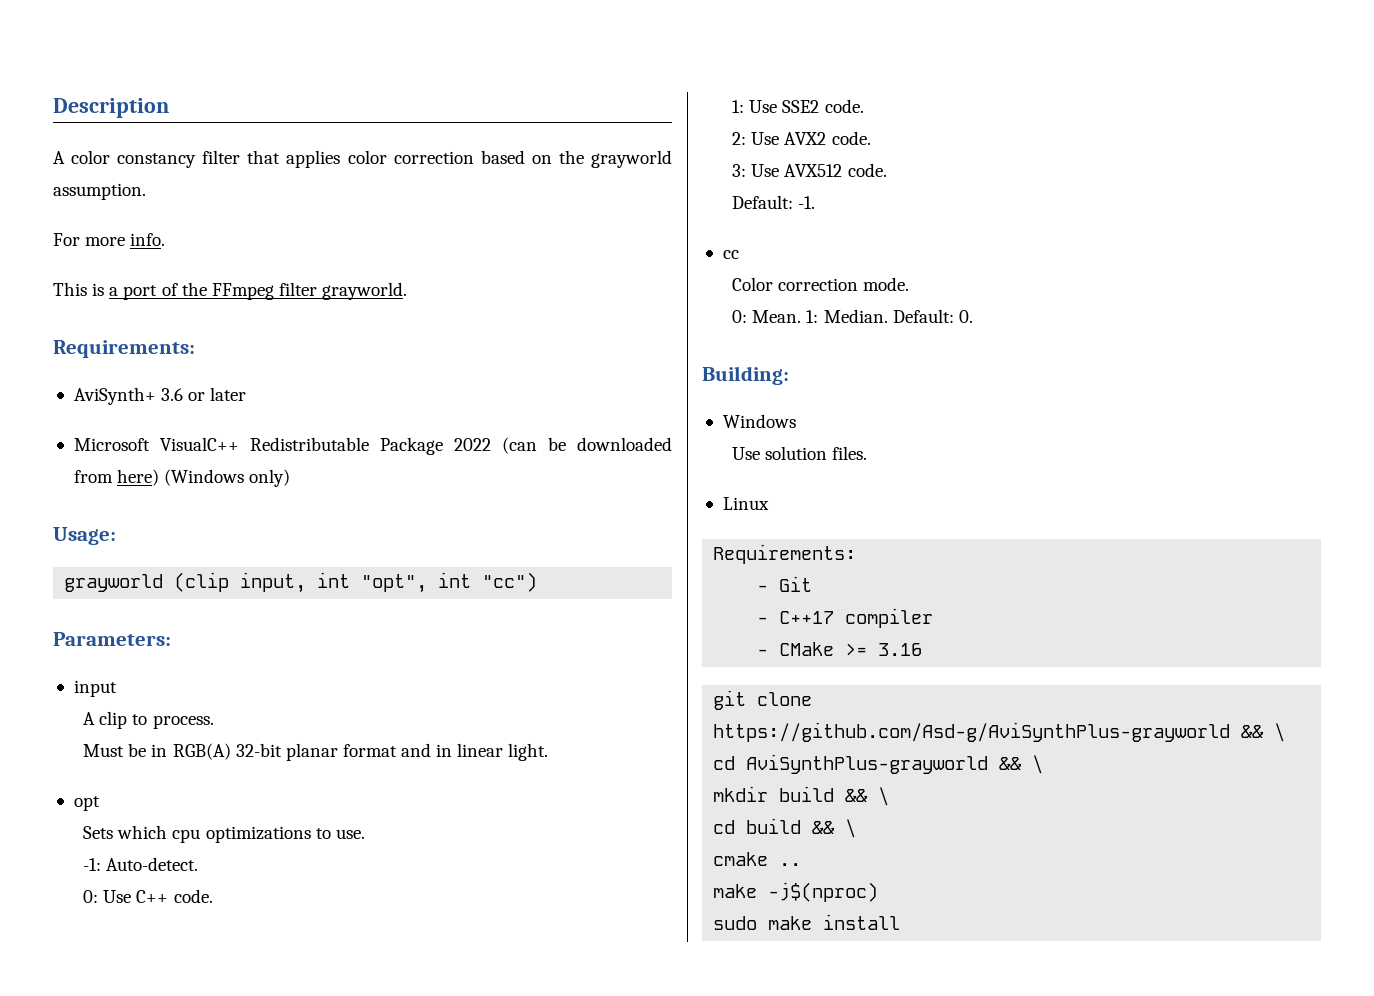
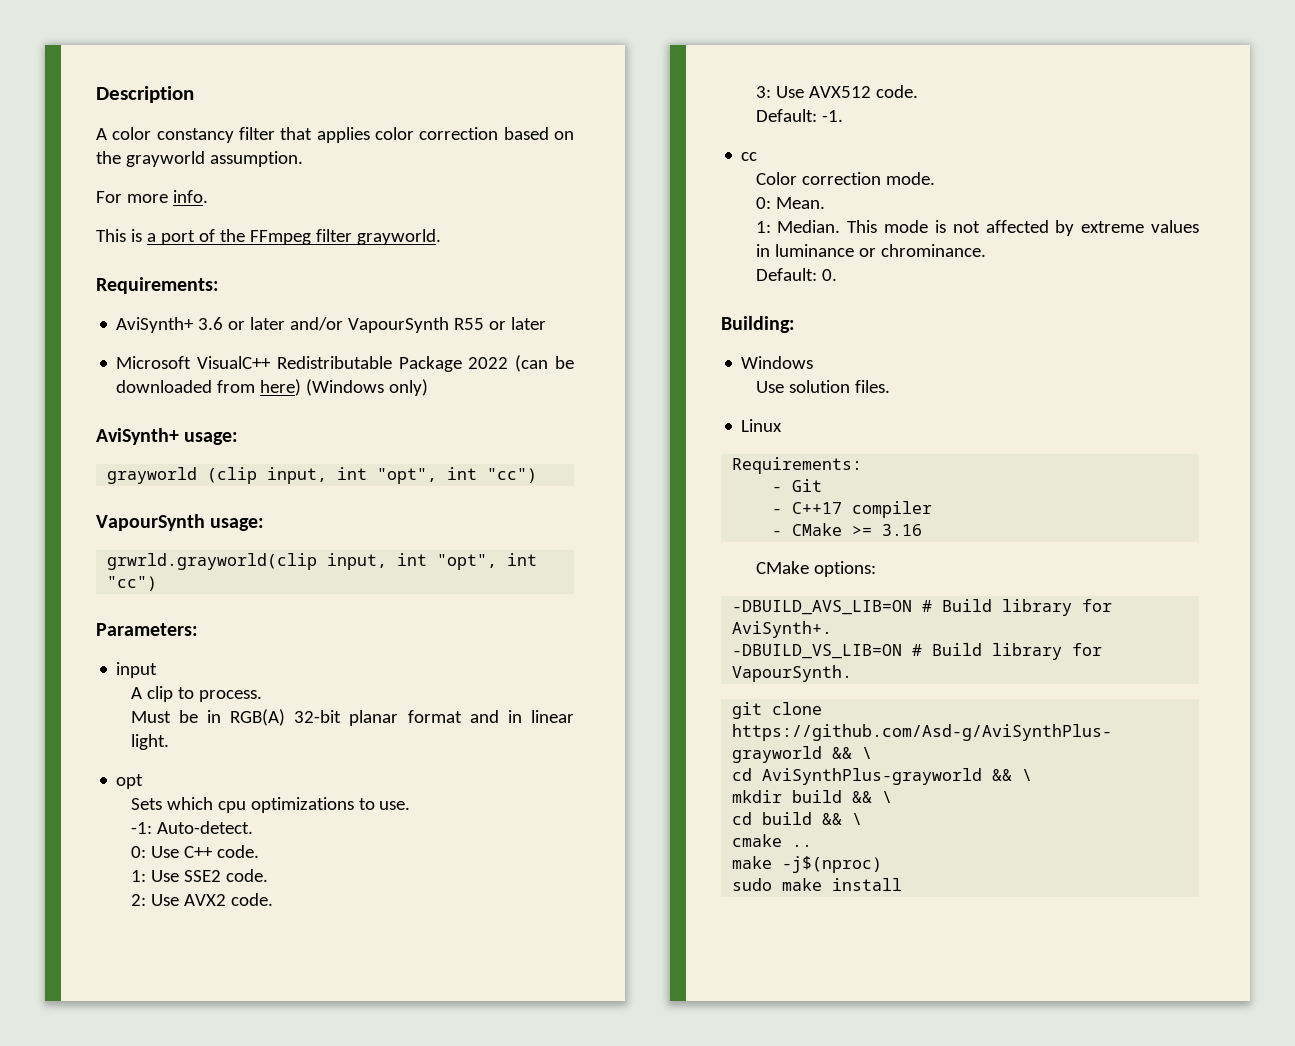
- AviSynth+ 3.6 or later
+ AviSynth+ 3.6 or later and/or VapourSynth R55 or later
- Usage:
+ AviSynth+ usage:
+ VapourSynth usage:
+ grwrld.grayworld(clip input, int "opt", int "cc")
- 0: Mean. 1: Median. Default: 0.
+ 0: Mean.
+ 1: Median. This mode is not affected by extreme values in luminance or chrominance.
+ Default: 0.
+ CMake options:
+ -DBUILD_AVS_LIB=ON # Build library for AviSynth+.
+ -DBUILD_VS_LIB=ON # Build library for VapourSynth.

